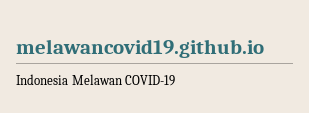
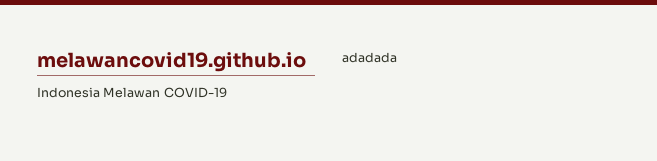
+ adadada

